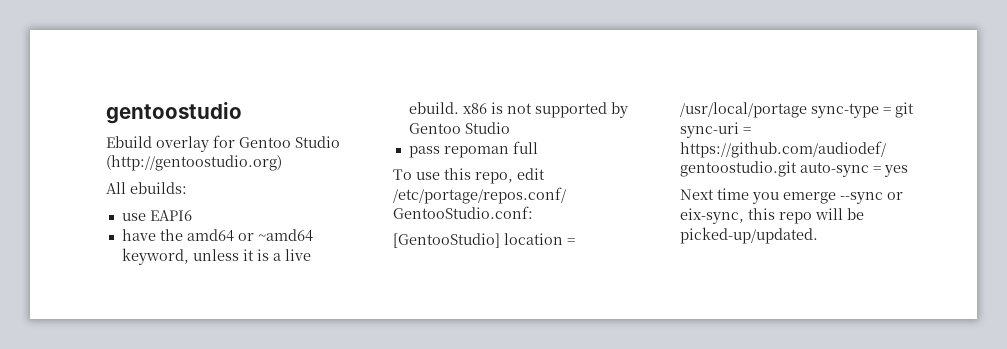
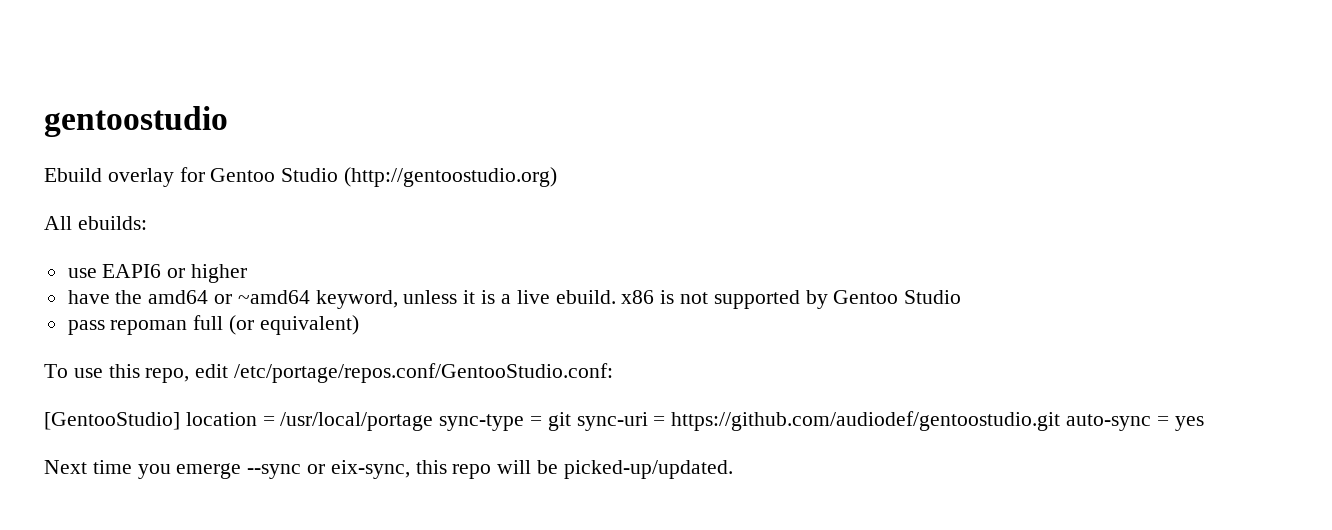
- use EAPI6
+ use EAPI6 or higher
- pass repoman full
+ pass repoman full (or equivalent)

